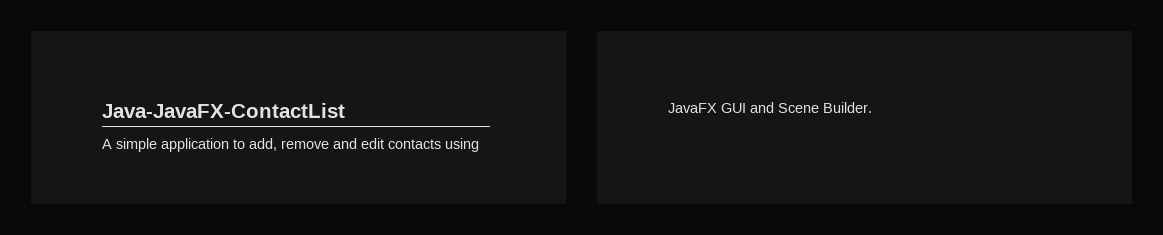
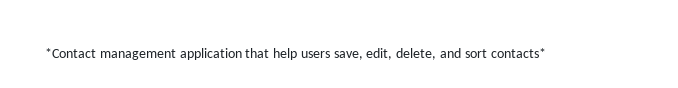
- Java-JavaFX-ContactList
- A simple application to add, remove and edit contacts using JavaFX GUI and Scene Builder.
+ *Contact management application that help users save, edit, delete, and sort contacts*

